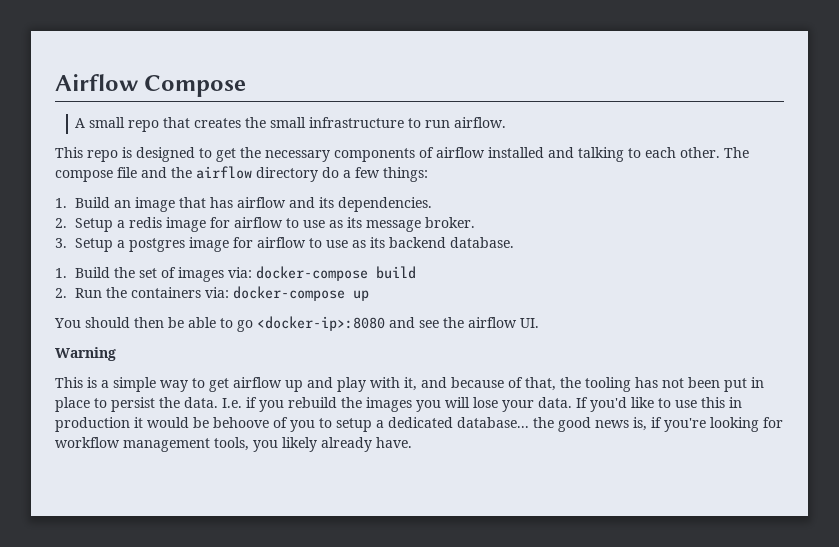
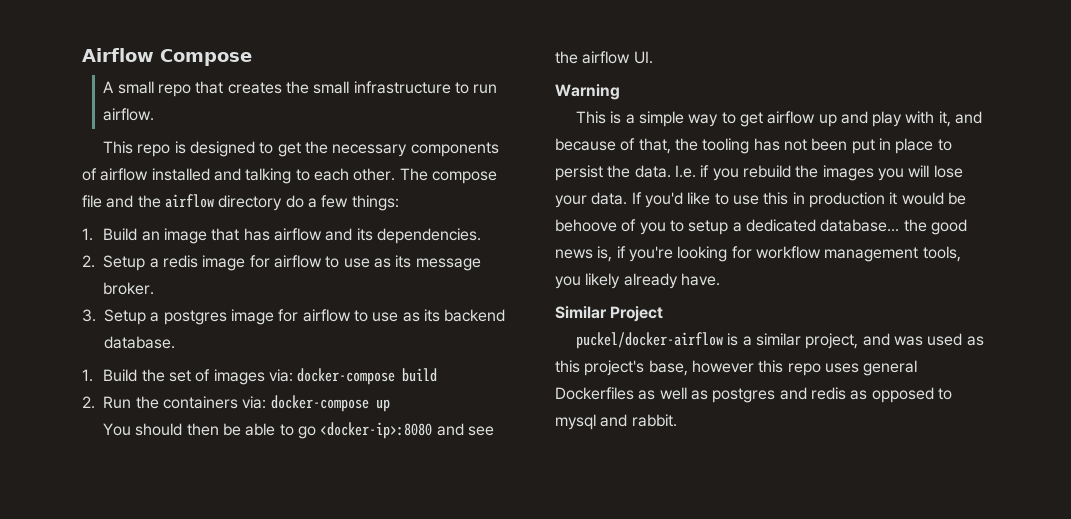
+ Similar Project
+ puckel/docker-airflow is a similar project, and was used as this project's base, however this repo uses general Dockerfiles as well as postgres and redis as opposed to mysql and rabbit.

